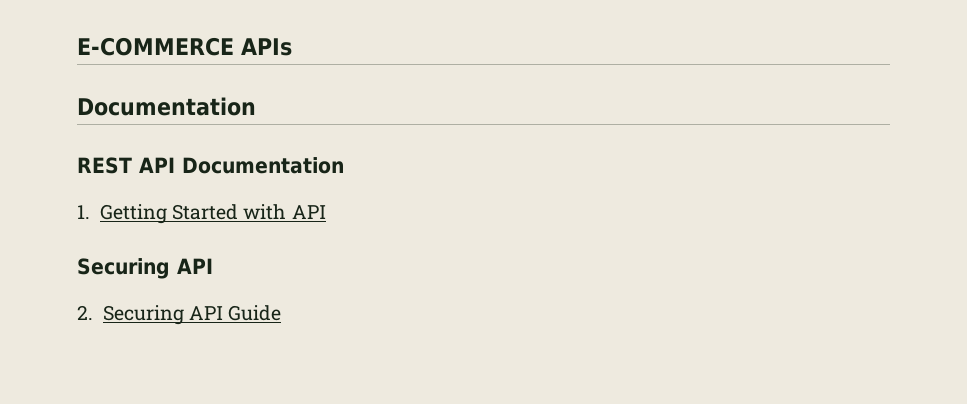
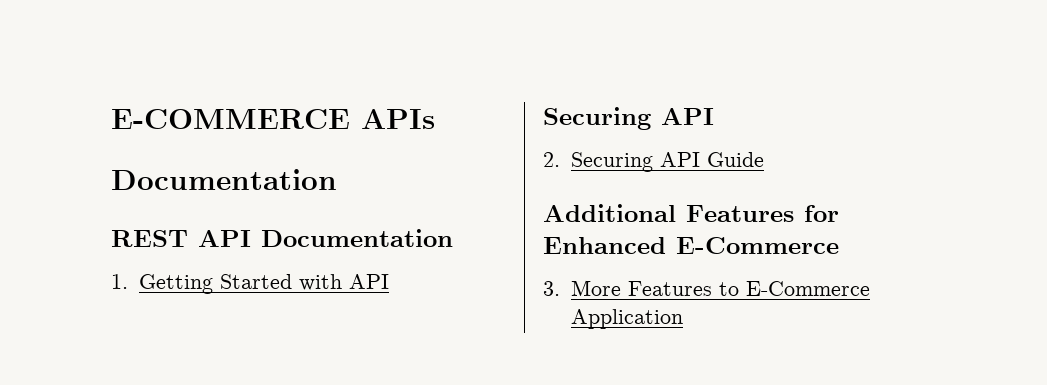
+ Additional Features for Enhanced E-Commerce
+ 3. More Features to E-Commerce Application

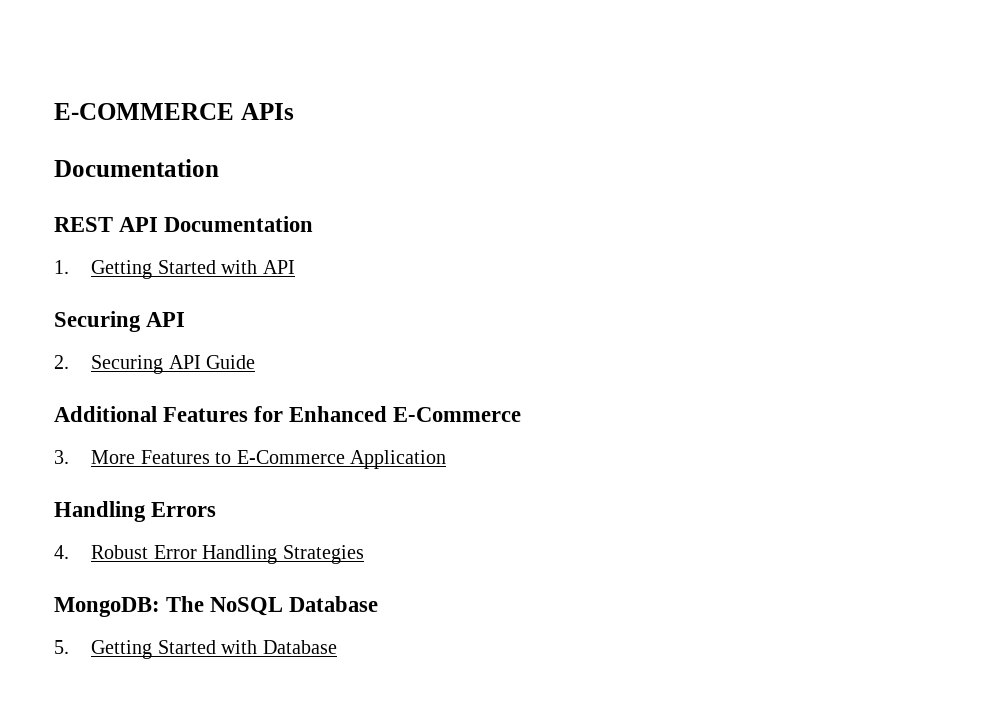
+ Handling Errors
+ 4. Robust Error Handling Strategies
+ MongoDB: The NoSQL Database
+ 5. Getting Started with Database

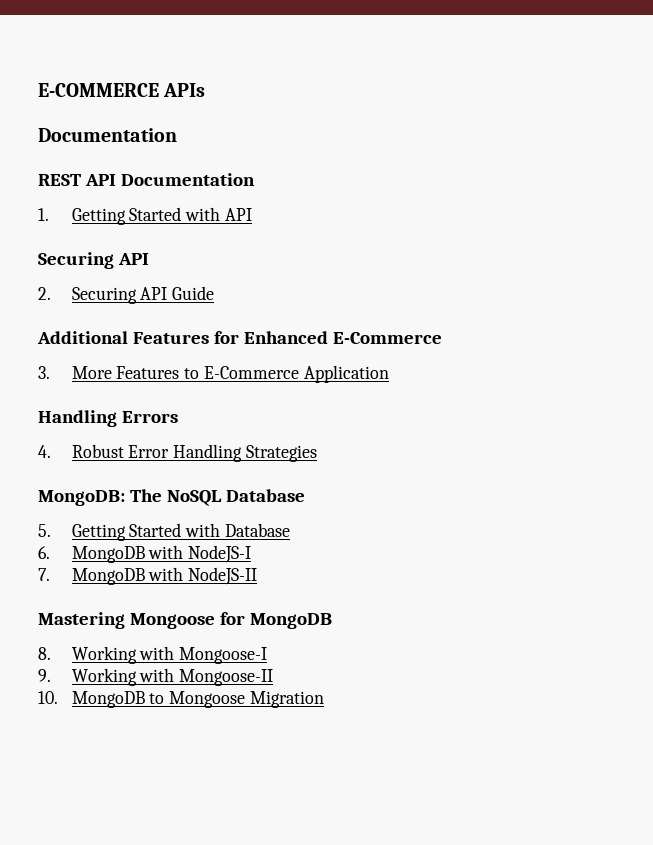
+ 6. MongoDB with NodeJS-I
+ 7. MongoDB with NodeJS-II
+ Mastering Mongoose for MongoDB
+ 8. Working with Mongoose-I
+ 9. Working with Mongoose-II
+ 10. MongoDB to Mongoose Migration

